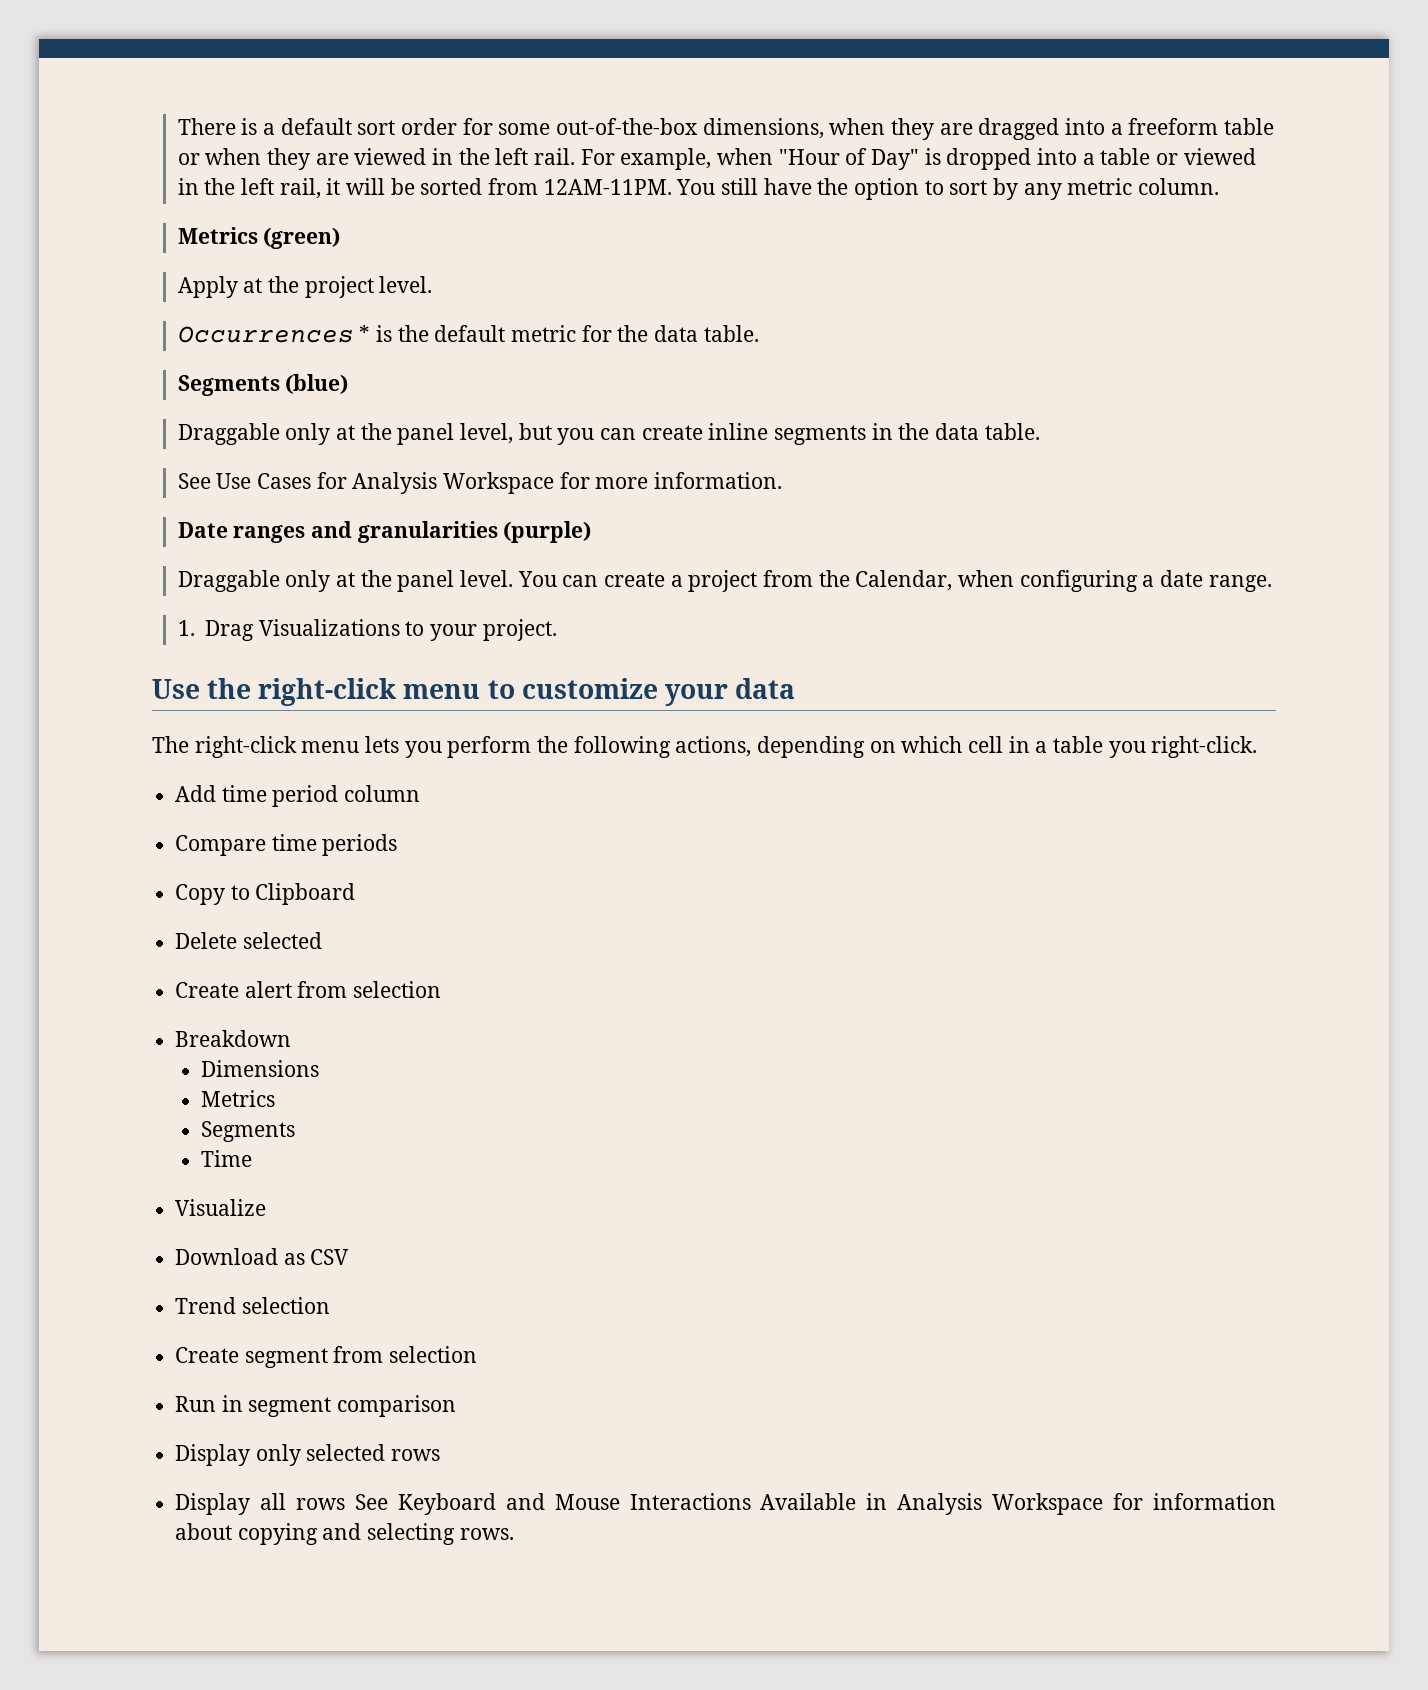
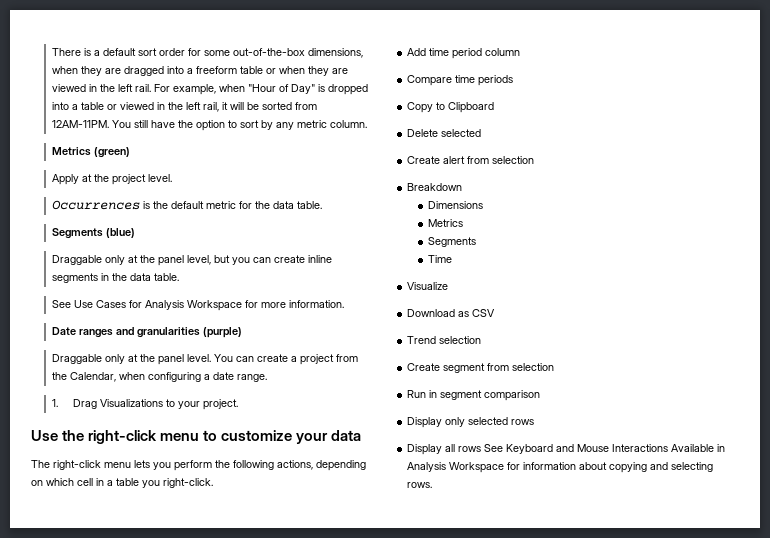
- Occurrences * is the default metric for the data table.
+ Occurrences is the default metric for the data table.

